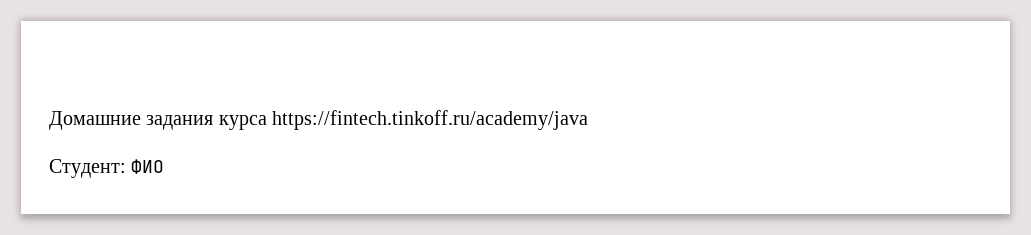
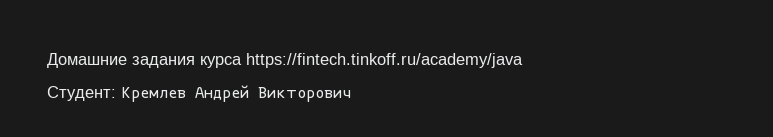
- Студент: ФИО
+ Студент: Кремлев Андрей Викторович

